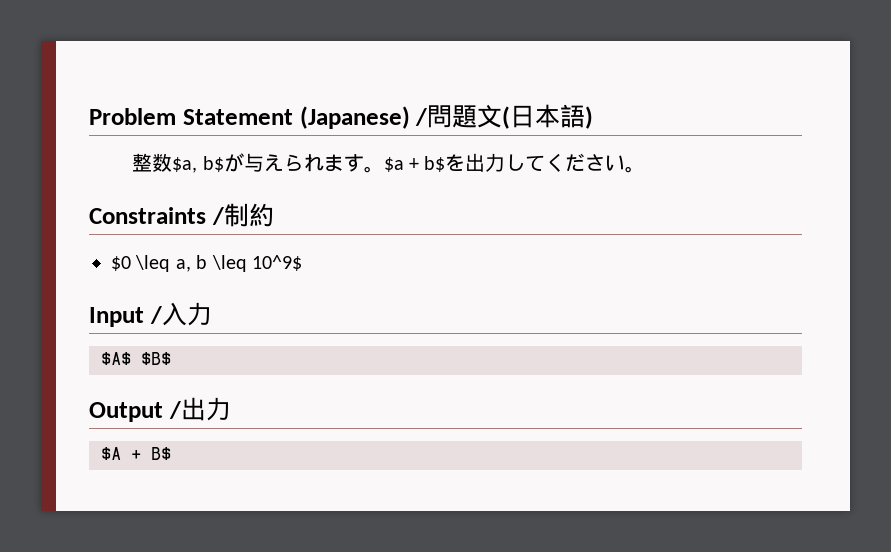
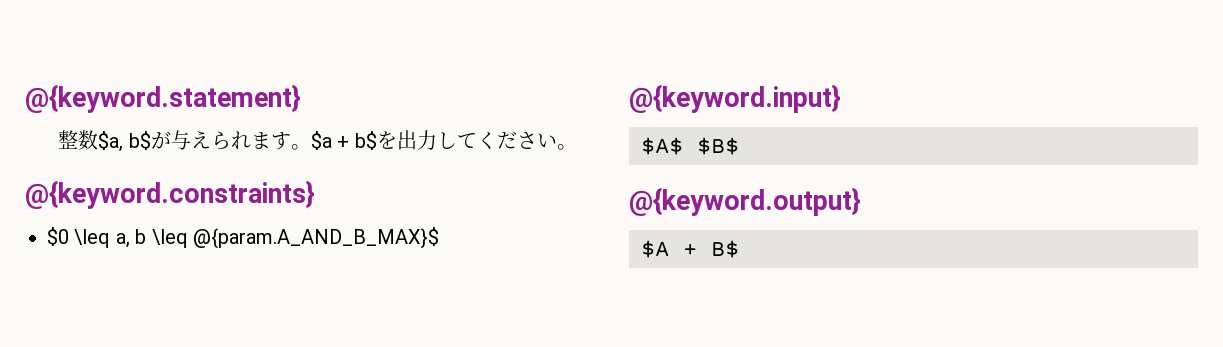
- Problem Statement (Japanese) /問題文(日本語)
+ @{keyword.statement}
- Constraints /制約
+ @{keyword.constraints}
- $0 \leq a, b \leq 10^9$
- Input /入力
+ $0 \leq a, b \leq @{param.A_AND_B_MAX}$
+ @{keyword.input}
- Output /出力
+ @{keyword.output}

